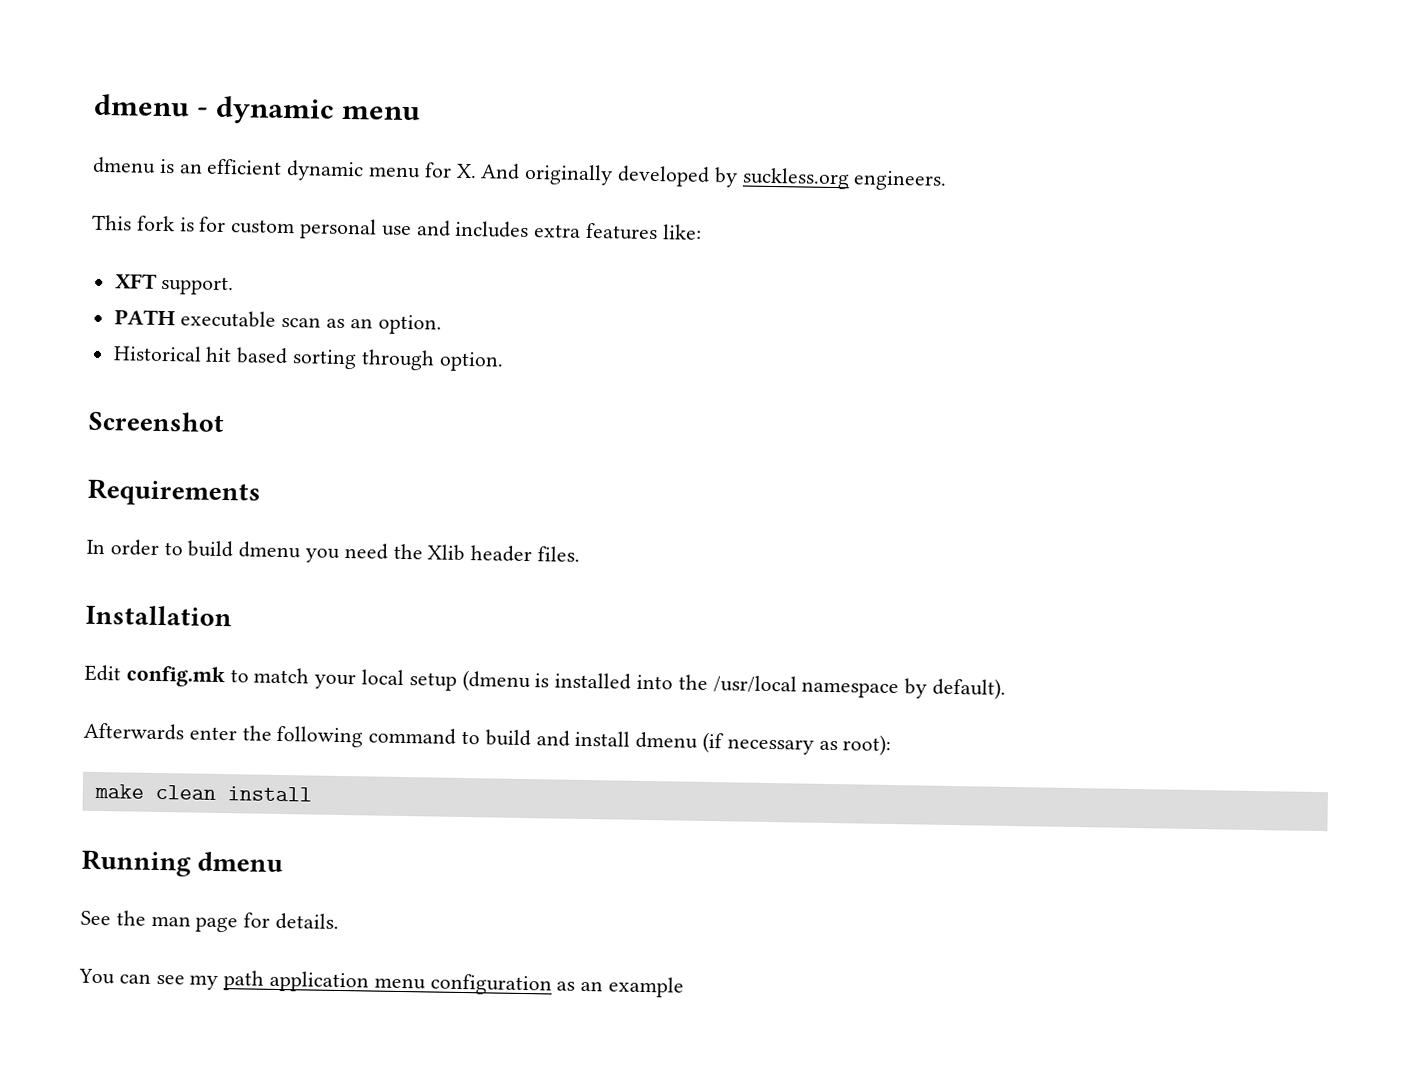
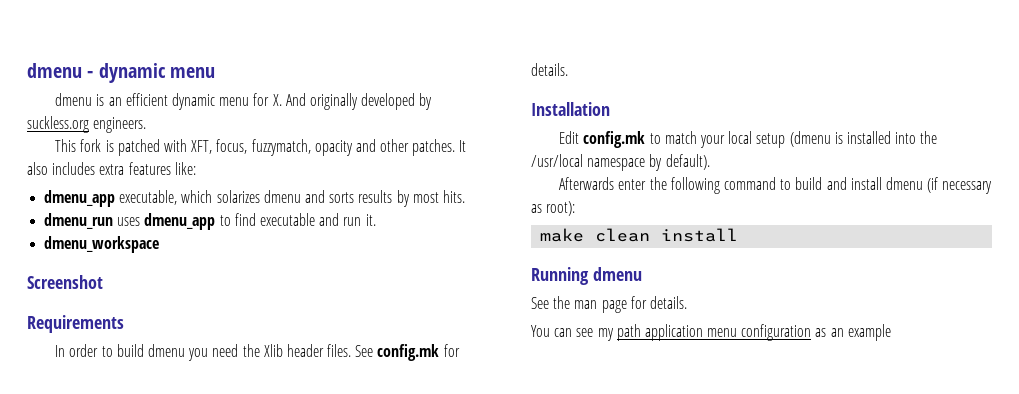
- This fork is for custom personal use and includes extra features like:
- XFT support.
- PATH executable scan as an option.
- Historical hit based sorting through option.
+ This fork is patched with XFT, focus, fuzzymatch, opacity and other patches. It also includes extra features like:
+ dmenu_app executable, which solarizes dmenu and sorts results by most hits.
+ dmenu_run uses dmenu_app to find executable and run it.
+ dmenu_workspace
+ See config.mk for details.

